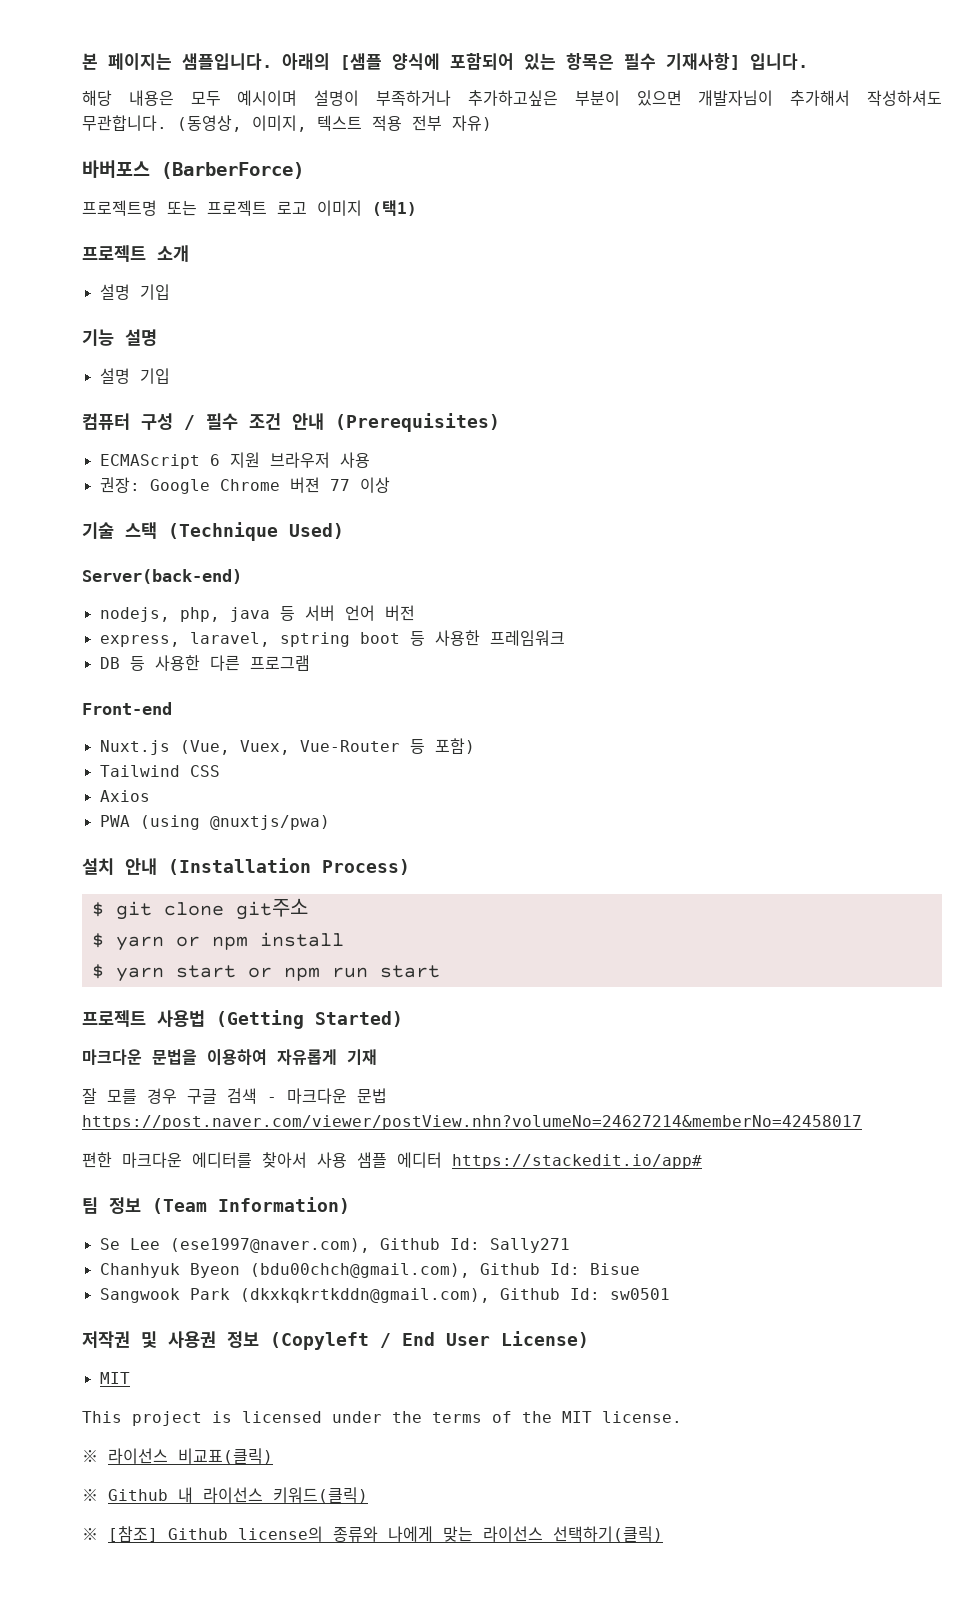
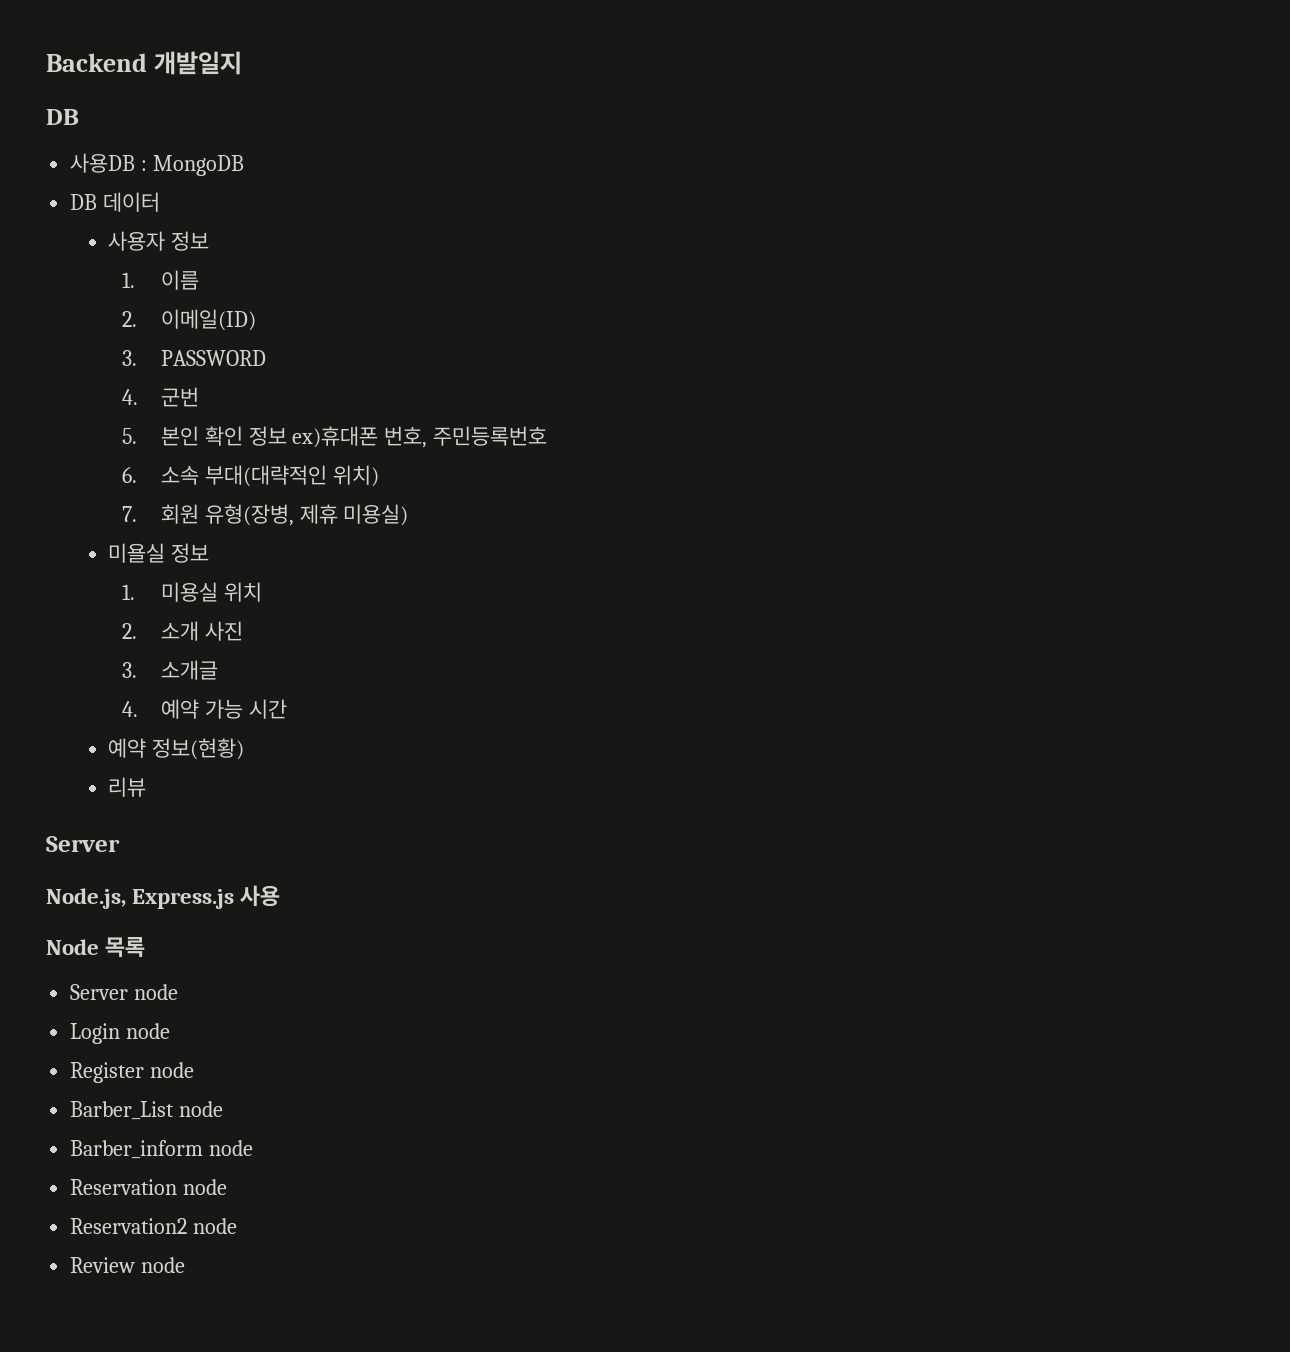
- 본 페이지는 샘플입니다. 아래의 [샘플 양식에 포함되어 있는 항목은 필수 기재사항] 입니다.
- 해당 내용은 모두 예시이며 설명이 부족하거나 추가하고싶은 부분이 있으면 개발자님이 추가해서 작성하셔도 무관합니다. (동영상, 이미지, 텍스트 적용 전부 자유)
- 바버포스 (BarberForce)
- 프로젝트명 또는 프로젝트 로고 이미지 (택1)
- 프로젝트 소개
- 설명 기입
- 기능 설명
- 설명 기입
- 컴퓨터 구성 / 필수 조건 안내 (Prerequisites)
- ECMAScript 6 지원 브라우저 사용
- 권장: Google Chrome 버젼 77 이상
- 기술 스택 (Technique Used)
- Server(back-end)
- nodejs, php, java 등 서버 언어 버전
- express, laravel, sptring boot 등 사용한 프레임워크
- DB 등 사용한 다른 프로그램
- Front-end
- Nuxt.js (Vue, Vuex, Vue-Router 등 포함)
- Tailwind CSS
- Axios
- PWA (using @nuxtjs/pwa)
- 설치 안내 (Installation Process)
- $ git clone git주소
- $ yarn or npm install
- $ yarn start or npm run start
- 프로젝트 사용법 (Getting Started)
- 마크다운 문법을 이용하여 자유롭게 기재
- 잘 모를 경우 구글 검색 - 마크다운 문법 https://post.naver.com/viewer/postView.nhn?volumeNo=24627214&memberNo=42458017
- 편한 마크다운 에디터를 찾아서 사용 샘플 에디터 https://stackedit.io/app#
- 팀 정보 (Team Information)
- Se Lee (ese1997@naver.com), Github Id: Sally271
- Chanhyuk Byeon (bdu00chch@gmail.com), Github Id: Bisue
- Sangwook Park (dkxkqkrtkddn@gmail.com), Github Id: sw0501
- 저작권 및 사용권 정보 (Copyleft / End User License)
- MIT
- This project is licensed under the terms of the MIT license.
- ※ 라이선스 비교표(클릭)
- ※ Github 내 라이선스 키워드(클릭)
- ※ [참조] Github license의 종류와 나에게 맞는 라이선스 선택하기(클릭)
+ Backend 개발일지
+ DB
+ 사용DB : MongoDB
+ DB 데이터
+ 사용자 정보
+ 1. 이름
+ 2. 이메일(ID)
+ 3. PASSWORD
+ 4. 군번
+ 5. 본인 확인 정보 ex)휴대폰 번호, 주민등록번호
+ 6. 소속 부대(대략적인 위치)
+ 7. 회원 유형(장병, 제휴 미용실)
+ 미욜실 정보
+ 1. 미용실 위치
+ 2. 소개 사진
+ 3. 소개글
+ 4. 예약 가능 시간
+ 예약 정보(현황)
+ 리뷰
+ Server
+ Node.js, Express.js 사용
+ Node 목록
+ Server node
+ Login node
+ Register node
+ Barber_List node
+ Barber_inform node
+ Reservation node
+ Reservation2 node
+ Review node

